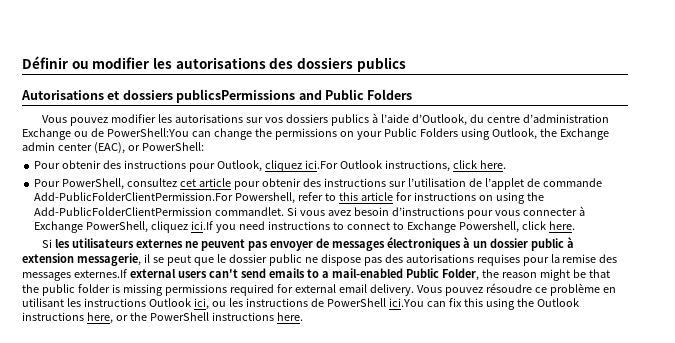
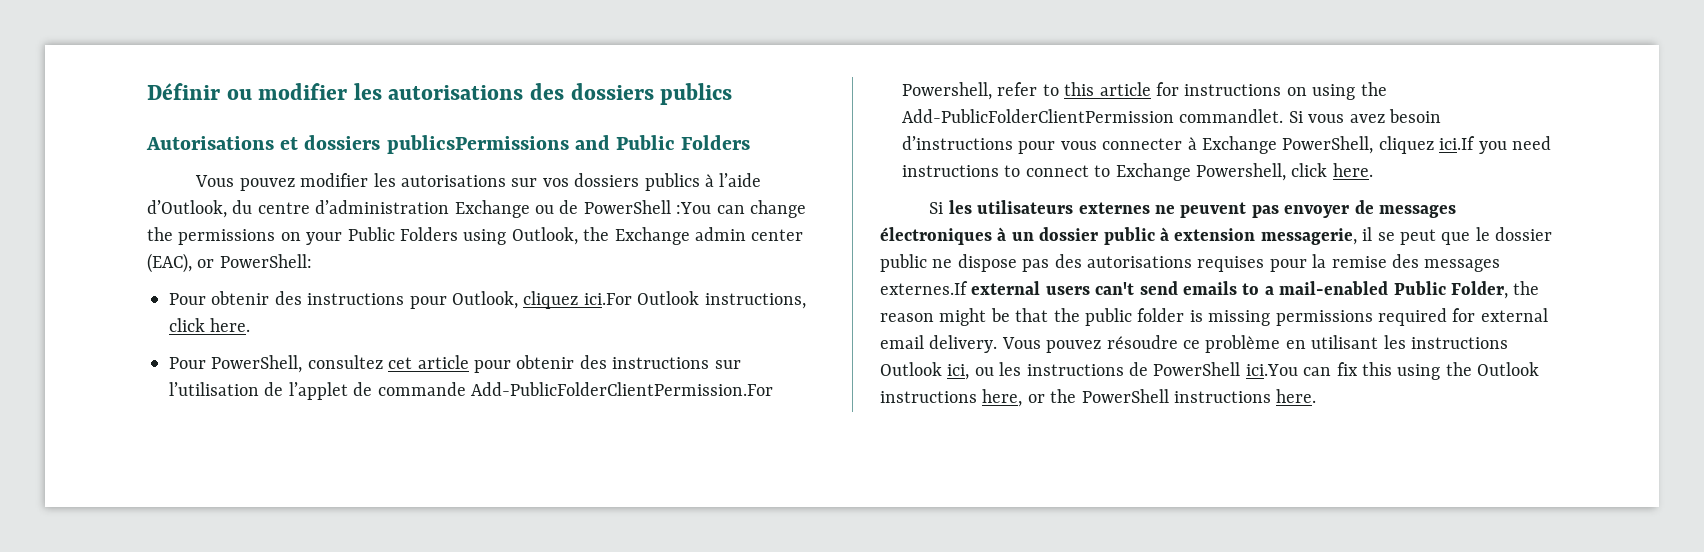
- Vous pouvez modifier les autorisations sur vos dossiers publics à l’aide d’Outlook, du centre d’administration Exchange ou de PowerShell:You can change the permissions on your Public Folders using Outlook, the Exchange admin center (EAC), or PowerShell:
+ Vous pouvez modifier les autorisations sur vos dossiers publics à l’aide d’Outlook, du centre d’administration Exchange ou de PowerShell :You can change the permissions on your Public Folders using Outlook, the Exchange admin center (EAC), or PowerShell:

